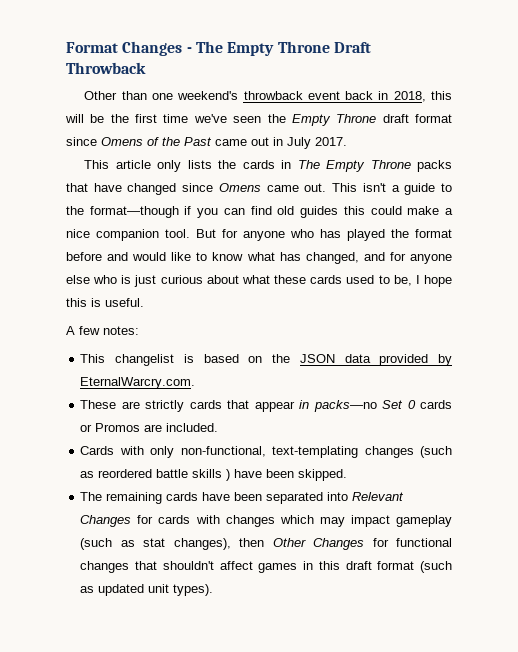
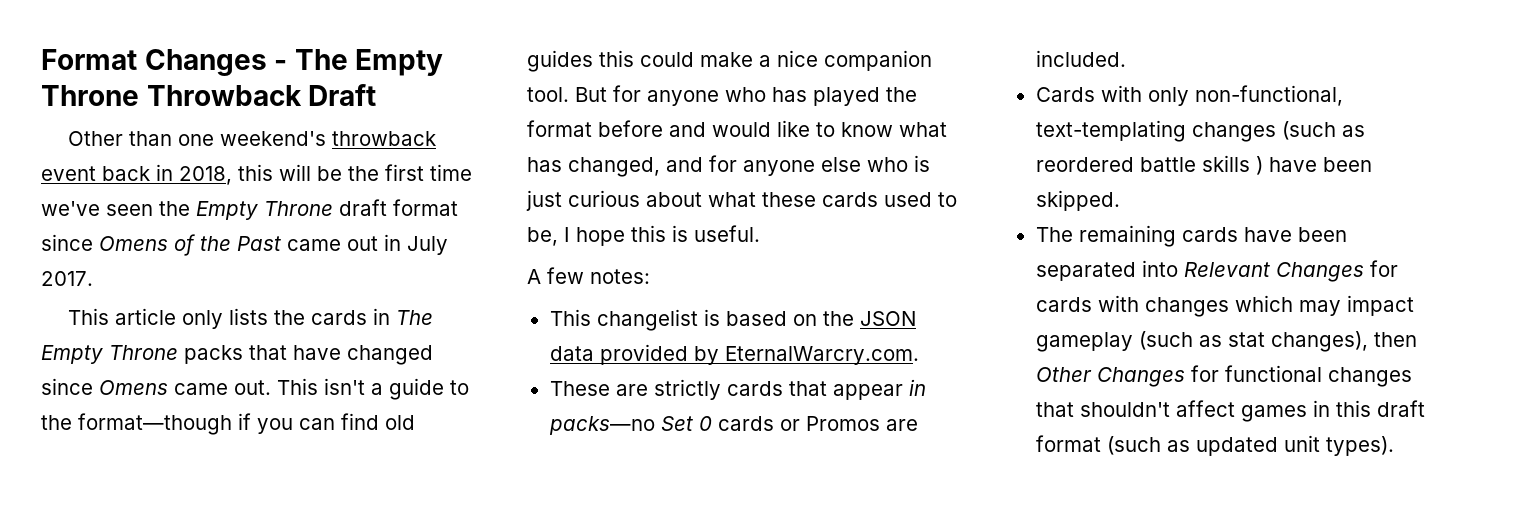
- Format Changes - The Empty Throne Draft Throwback
+ Format Changes - The Empty Throne Throwback Draft

